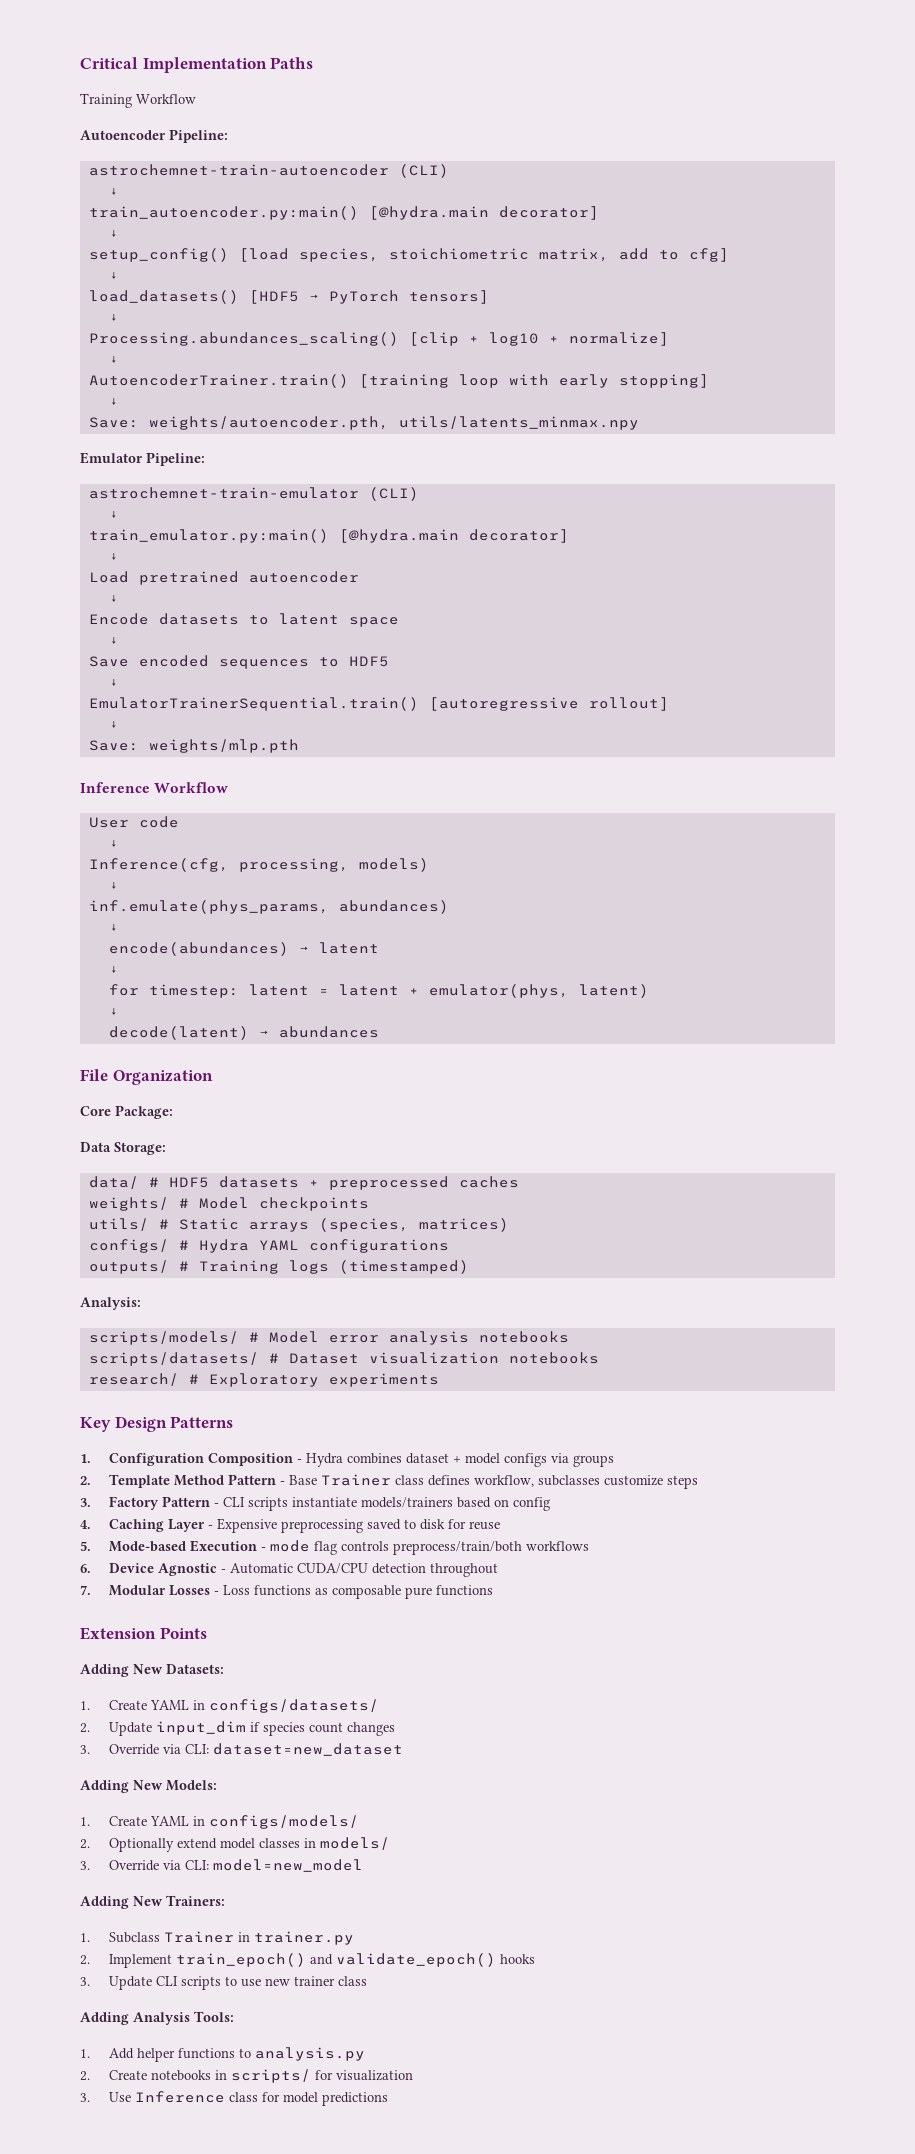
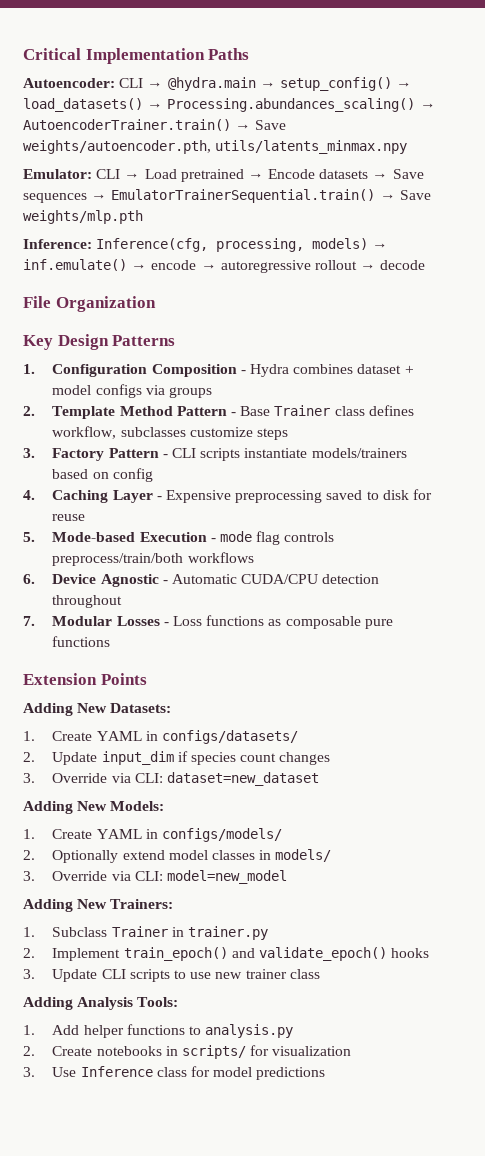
- Training Workflow
- Autoencoder Pipeline:
- astrochemnet-train-autoencoder (CLI)
- ↓
- train_autoencoder.py:main() [@hydra.main decorator]
- ↓
- setup_config() [load species, stoichiometric matrix, add to cfg]
- ↓
- load_datasets() [HDF5 → PyTorch tensors]
- ↓
- Processing.abundances_scaling() [clip + log10 + normalize]
- ↓
- AutoencoderTrainer.train() [training loop with early stopping]
- ↓
- Save: weights/autoencoder.pth, utils/latents_minmax.npy
- Emulator Pipeline:
- astrochemnet-train-emulator (CLI)
- ↓
- train_emulator.py:main() [@hydra.main decorator]
- ↓
- Load pretrained autoencoder
- ↓
- Encode datasets to latent space
- ↓
- Save encoded sequences to HDF5
- ↓
- EmulatorTrainerSequential.train() [autoregressive rollout]
- ↓
- Save: weights/mlp.pth
- Inference Workflow
- User code
- ↓
- Inference(cfg, processing, models)
- ↓
- inf.emulate(phys_params, abundances)
- ↓
- encode(abundances) → latent
- ↓
- for timestep: latent = latent + emulator(phys, latent)
- ↓
- decode(latent) → abundances
+ Autoencoder: CLI → @hydra.main → setup_config() → load_datasets() → Processing.abundances_scaling() → AutoencoderTrainer.train() → Save weights/autoencoder.pth, utils/latents_minmax.npy
+ Emulator: CLI → Load pretrained → Encode datasets → Save sequences → EmulatorTrainerSequential.train() → Save weights/mlp.pth
+ Inference: Inference(cfg, processing, models) → inf.emulate() → encode → autoregressive rollout → decode
  File Organization
- Core Package:
- Data Storage:
- data/ # HDF5 datasets + preprocessed caches
- weights/ # Model checkpoints
- utils/ # Static arrays (species, matrices)
- configs/ # Hydra YAML configurations
- outputs/ # Training logs (timestamped)
- Analysis:
- scripts/models/ # Model error analysis notebooks
- scripts/datasets/ # Dataset visualization notebooks
- research/ # Exploratory experiments

